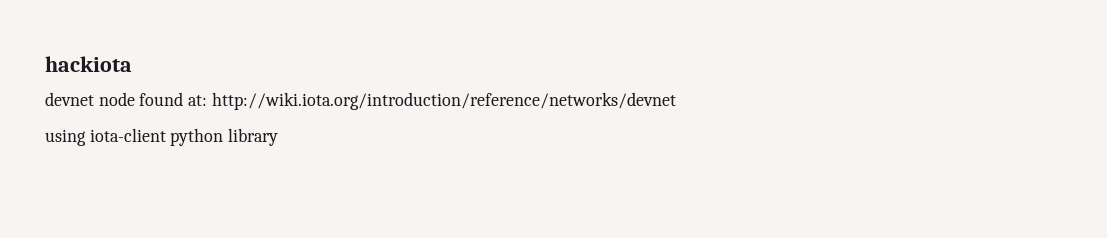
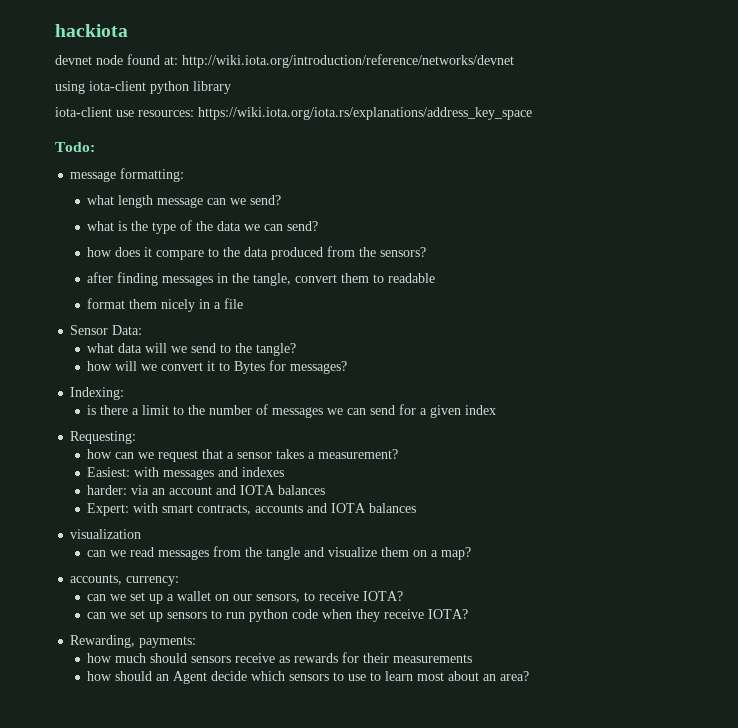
+ iota-client use resources: https://wiki.iota.org/iota.rs/explanations/address_key_space
+ Todo:
+ message formatting:
+ what length message can we send?
+ what is the type of the data we can send?
+ how does it compare to the data produced from the sensors?
+ after finding messages in the tangle, convert them to readable
+ format them nicely in a file
+ Sensor Data:
+ what data will we send to the tangle?
+ how will we convert it to Bytes for messages?
+ Indexing:
+ is there a limit to the number of messages we can send for a given index
+ Requesting:
+ how can we request that a sensor takes a measurement?
+ Easiest: with messages and indexes
+ harder: via an account and IOTA balances
+ Expert: with smart contracts, accounts and IOTA balances
+ visualization
+ can we read messages from the tangle and visualize them on a map?
+ accounts, currency:
+ can we set up a wallet on our sensors, to receive IOTA?
+ can we set up sensors to run python code when they receive IOTA?
+ Rewarding, payments:
+ how much should sensors receive as rewards for their measurements
+ how should an Agent decide which sensors to use to learn most about an area?

